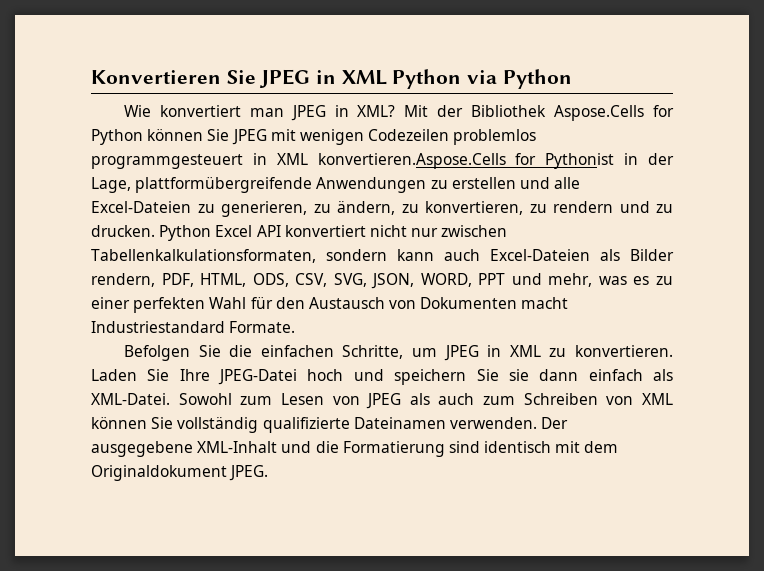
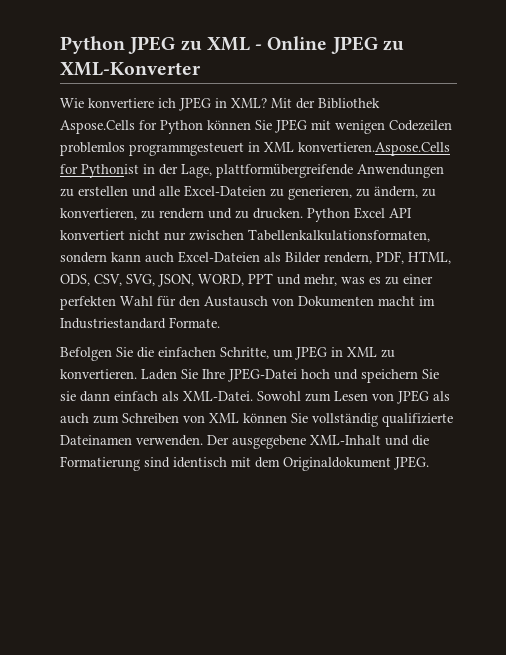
- Konvertieren Sie JPEG in XML Python via Python
+ Python JPEG zu XML - Online JPEG zu XML-Konverter
- Wie konvertiert man JPEG in XML?
+ Wie konvertiere ich JPEG in XML?
- Python Excel API konvertiert nicht nur zwischen Tabellenkalkulationsformaten, sondern kann auch Excel-Dateien als Bilder rendern, PDF, HTML, ODS, CSV, SVG, JSON, WORD, PPT und mehr, was es zu einer perfekten Wahl für den Austausch von Dokumenten macht Industriestandard Formate.
+ Python Excel API konvertiert nicht nur zwischen Tabellenkalkulationsformaten, sondern kann auch Excel-Dateien als Bilder rendern, PDF, HTML, ODS, CSV, SVG, JSON, WORD, PPT und mehr, was es zu einer perfekten Wahl für den Austausch von Dokumenten macht im Industriestandard Formate.

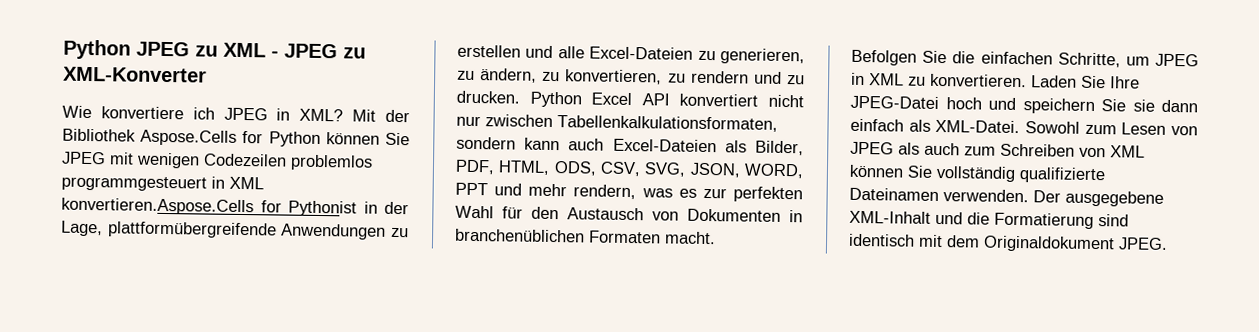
- Python JPEG zu XML - Online JPEG zu XML-Konverter
+ Python JPEG zu XML - JPEG zu XML-Konverter
- Python Excel API konvertiert nicht nur zwischen Tabellenkalkulationsformaten, sondern kann auch Excel-Dateien als Bilder rendern, PDF, HTML, ODS, CSV, SVG, JSON, WORD, PPT und mehr, was es zu einer perfekten Wahl für den Austausch von Dokumenten macht im Industriestandard Formate.
+ Python Excel API konvertiert nicht nur zwischen Tabellenkalkulationsformaten, sondern kann auch Excel-Dateien als Bilder, PDF, HTML, ODS, CSV, SVG, JSON, WORD, PPT und mehr rendern, was es zur perfekten Wahl für den Austausch von Dokumenten in branchenüblichen Formaten macht.

